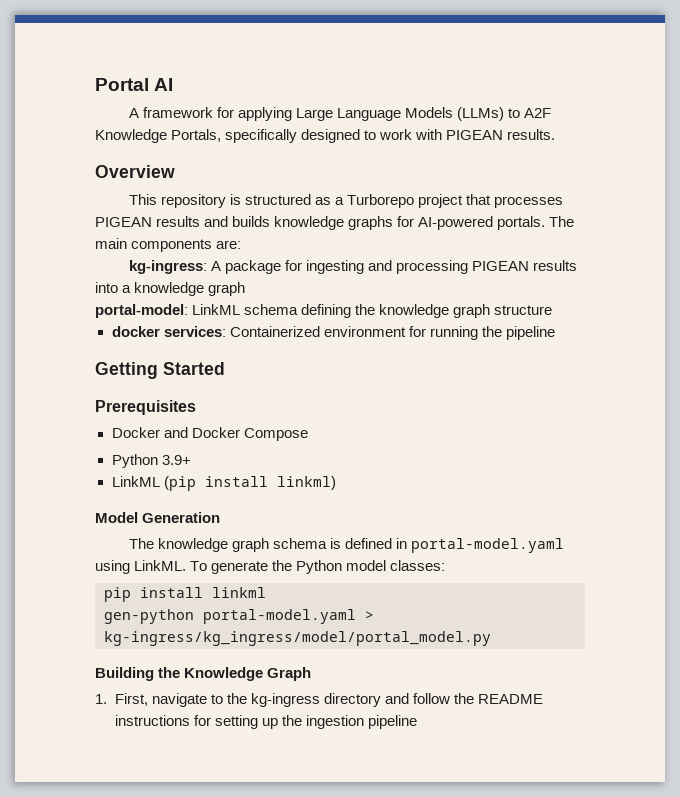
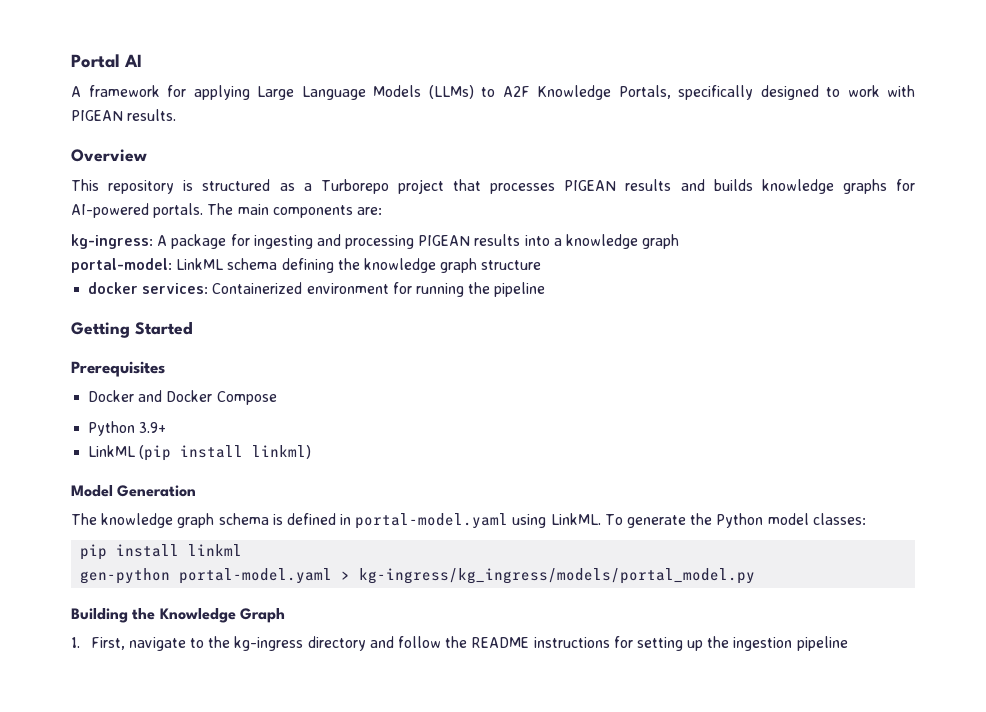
- gen-python portal-model.yaml > kg-ingress/kg_ingress/model/portal_model.py
+ gen-python portal-model.yaml > kg-ingress/kg_ingress/models/portal_model.py

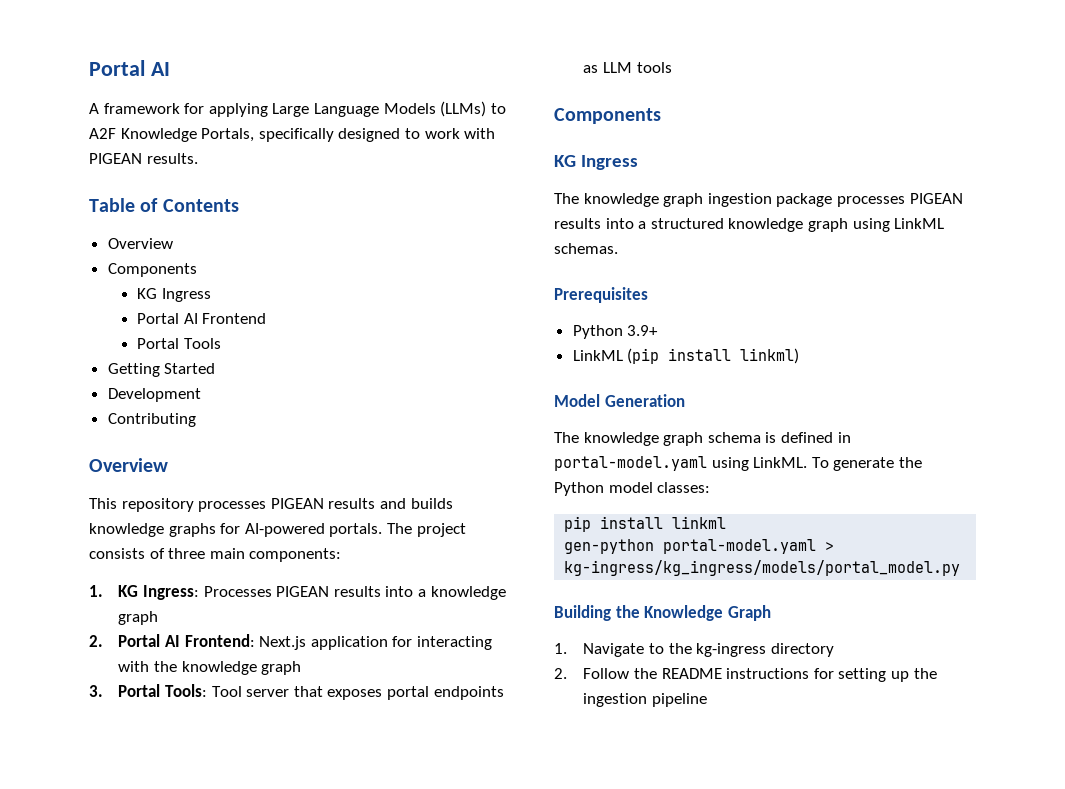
+ Table of Contents
  Overview
- This repository is structured as a Turborepo project that processes PIGEAN results and builds knowledge graphs for AI-powered portals.
+ Components
+ KG Ingress
+ Portal AI Frontend
+ Portal Tools
+ Getting Started
+ Development
+ Contributing
+ Overview
+ This repository processes PIGEAN results and builds knowledge graphs for AI-powered portals.
- The main components are:
- kg-ingress: A package for ingesting and processing PIGEAN results into a knowledge graph
+ The project consists of three main components:
+ 1. KG Ingress: Processes PIGEAN results into a knowledge graph
- portal-model: LinkML schema defining the knowledge graph structure
- docker services: Containerized environment for running the pipeline
- Getting Started
+ 2. Portal AI Frontend: Next.js application for interacting with the knowledge graph
+ 3. Portal Tools: Tool server that exposes portal endpoints as LLM tools
+ Components
+ KG Ingress
+ The knowledge graph ingestion package processes PIGEAN results into a structured knowledge graph using LinkML schemas.
  Prerequisites
- Docker and Docker Compose
- 1. First, navigate to the kg-ingress directory and follow the README instructions for setting up the ingestion pipeline
+ 1. Navigate to the kg-ingress directory
+ 2. Follow the README instructions for setting up the ingestion pipeline

